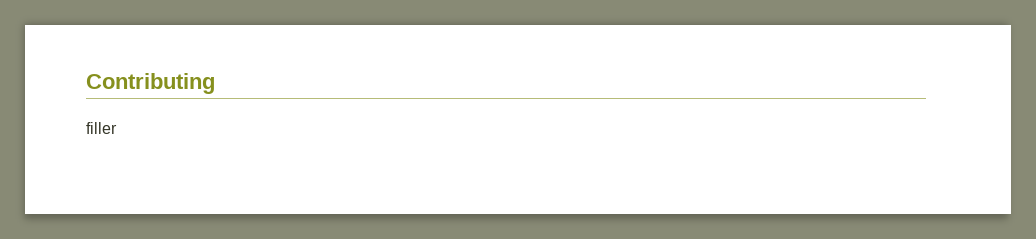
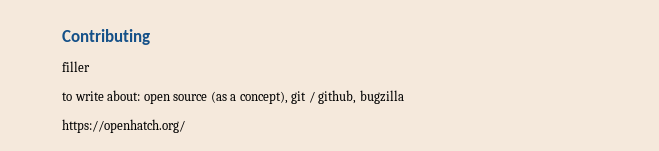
+ to write about: open source (as a concept), git / github, bugzilla
+ https://openhatch.org/

